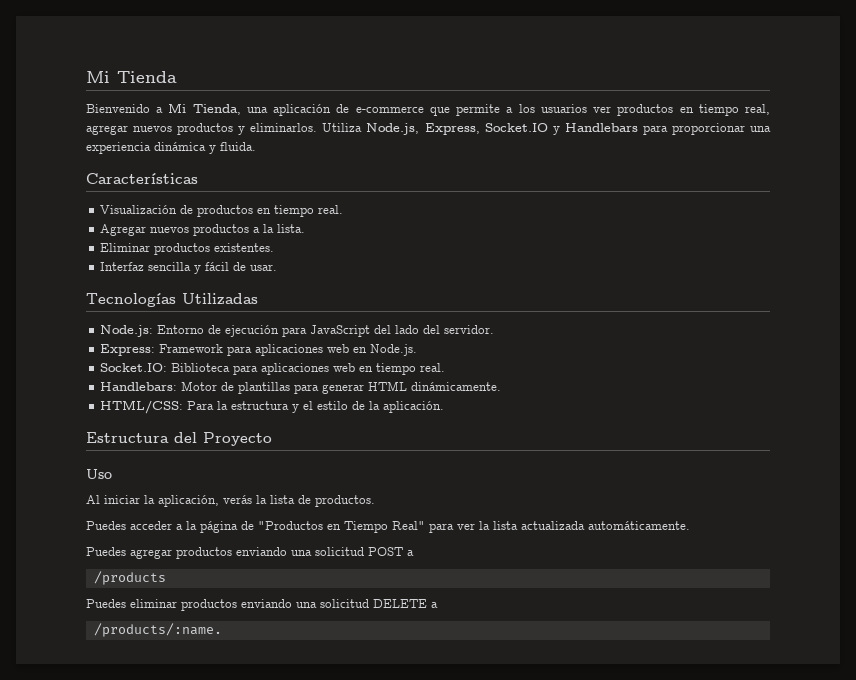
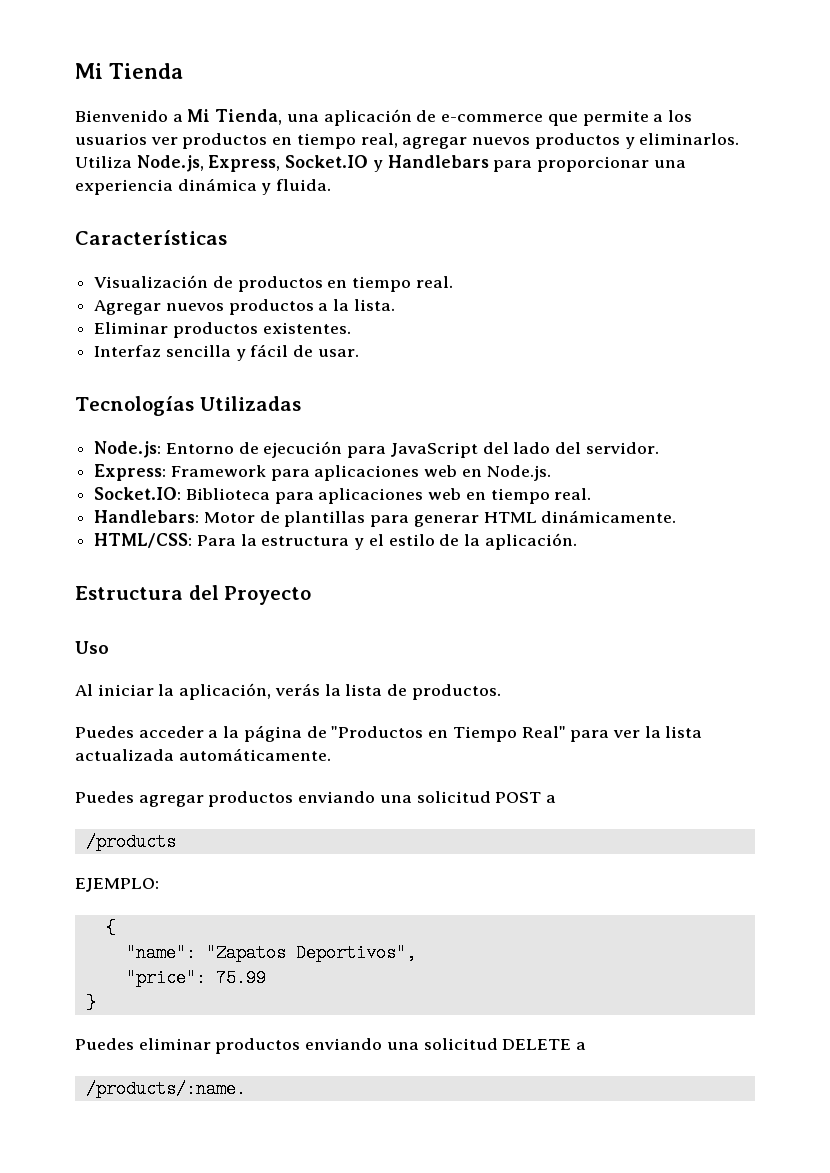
+ EJEMPLO:
+ {
+ "name": "Zapatos Deportivos",
+ "price": 75.99
+ }

